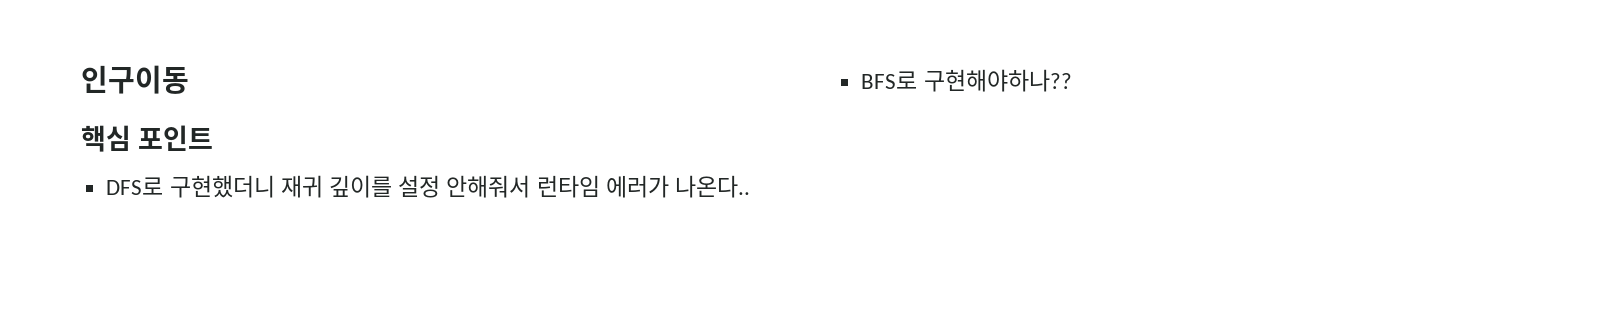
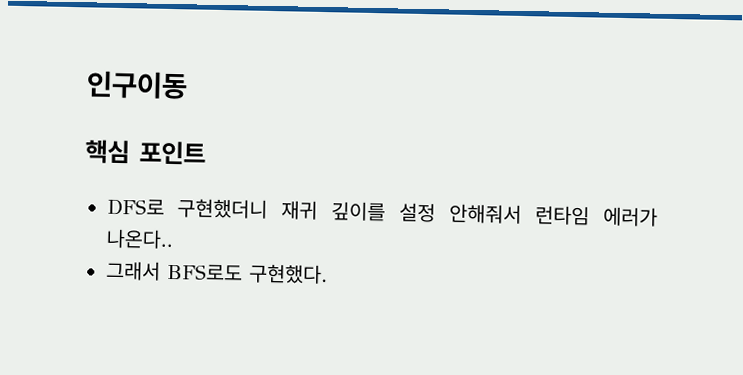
- BFS로 구현해야하나??
+ 그래서 BFS로도 구현했다.

